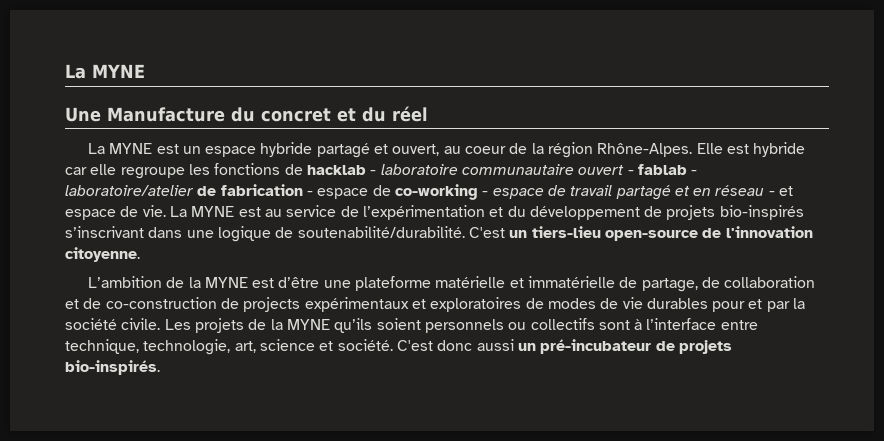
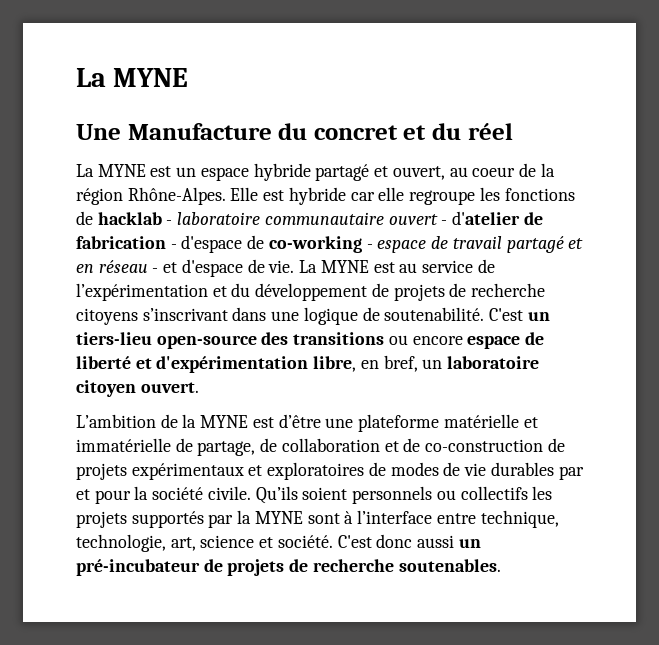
- Elle est hybride car elle regroupe les fonctions de hacklab - laboratoire communautaire ouvert - fablab - laboratoire/atelier de fabrication - espace de co-working - espace de travail partagé et en réseau - et espace de vie.
+ Elle est hybride car elle regroupe les fonctions de hacklab - laboratoire communautaire ouvert - d'atelier de fabrication - d'espace de co-working - espace de travail partagé et en réseau - et d'espace de vie.
- La MYNE est au service de l’expérimentation et du développement de projets bio-inspirés s’inscrivant dans une logique de soutenabilité/durabilité.
+ La MYNE est au service de l’expérimentation et du développement de projets de recherche citoyens s’inscrivant dans une logique de soutenabilité.
- C'est un tiers-lieu open-source de l'innovation citoyenne.
+ C'est un tiers-lieu open-source des transitions ou encore espace de liberté et d'expérimentation libre, en bref, un laboratoire citoyen ouvert.
- L’ambition de la MYNE est d’être une plateforme matérielle et immatérielle de partage, de collaboration et de co-construction de projects expérimentaux et exploratoires de modes de vie durables pour et par la société civile. Les projets de la MYNE qu’ils soient personnels ou collectifs sont à l’interface entre technique, technologie, art, science et société.
+ L’ambition de la MYNE est d’être une plateforme matérielle et immatérielle de partage, de collaboration et de co-construction de projets expérimentaux et exploratoires de modes de vie durables par et pour la société civile. Qu’ils soient personnels ou collectifs les projets supportés par la MYNE sont à l’interface entre technique, technologie, art, science et société.
- C'est donc aussi un pré-incubateur de projets bio-inspirés.
+ C'est donc aussi un pré-incubateur de projets de recherche soutenables.

